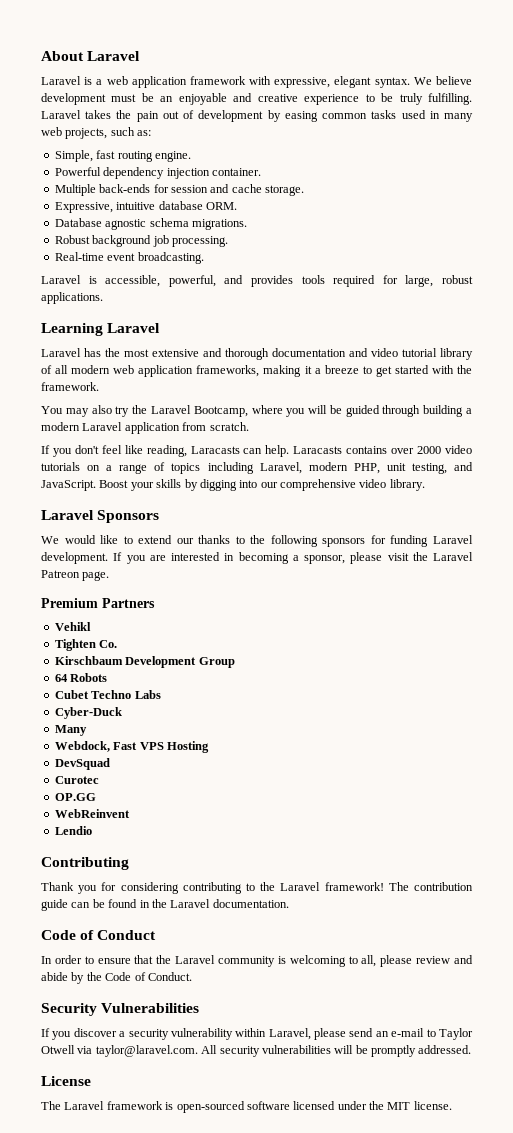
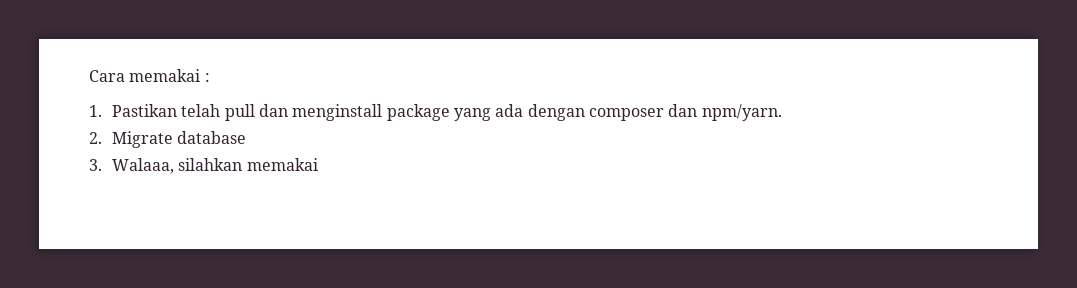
- About Laravel
- Laravel is a web application framework with expressive, elegant syntax. We believe development must be an enjoyable and creative experience to be truly fulfilling. Laravel takes the pain out of development by easing common tasks used in many web projects, such as:
- Simple, fast routing engine.
- Powerful dependency injection container.
- Multiple back-ends for session and cache storage.
- Expressive, intuitive database ORM.
- Database agnostic schema migrations.
- Robust background job processing.
- Real-time event broadcasting.
- Laravel is accessible, powerful, and provides tools required for large, robust applications.
- Learning Laravel
- Laravel has the most extensive and thorough documentation and video tutorial library of all modern web application frameworks, making it a breeze to get started with the framework.
- You may also try the Laravel Bootcamp, where you will be guided through building a modern Laravel application from scratch.
- If you don't feel like reading, Laracasts can help. Laracasts contains over 2000 video tutorials on a range of topics including Laravel, modern PHP, unit testing, and JavaScript. Boost your skills by digging into our comprehensive video library.
- Laravel Sponsors
- We would like to extend our thanks to the following sponsors for funding Laravel development. If you are interested in becoming a sponsor, please visit the Laravel Patreon page.
- Premium Partners
- Vehikl
- Tighten Co.
- Kirschbaum Development Group
- 64 Robots
- Cubet Techno Labs
- Cyber-Duck
- Many
- Webdock, Fast VPS Hosting
- DevSquad
- Curotec
- OP.GG
- WebReinvent
- Lendio
- Contributing
- Thank you for considering contributing to the Laravel framework! The contribution guide can be found in the Laravel documentation.
- Code of Conduct
- In order to ensure that the Laravel community is welcoming to all, please review and abide by the Code of Conduct.
- Security Vulnerabilities
- If you discover a security vulnerability within Laravel, please send an e-mail to Taylor Otwell via taylor@laravel.com. All security vulnerabilities will be promptly addressed.
- License
- The Laravel framework is open-sourced software licensed under the MIT license.
+ Cara memakai :
+ 1. Pastikan telah pull dan menginstall package yang ada dengan composer dan npm/yarn.
+ 2. Migrate database
+ 3. Walaaa, silahkan memakai

